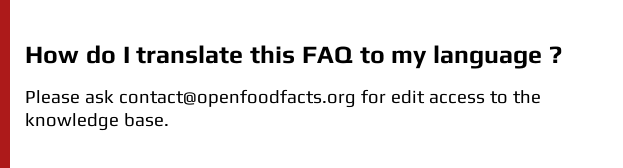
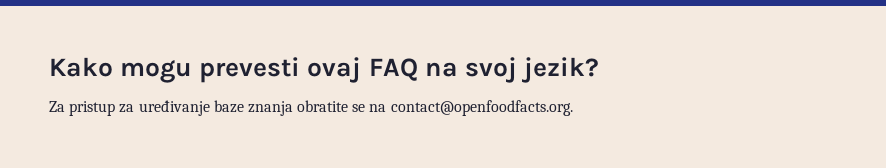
- How do I translate this FAQ to my language ?
- Please ask contact@openfoodfacts.org for edit access to the knowledge base.
+ Kako mogu prevesti ovaj FAQ na svoj jezik?
+ Za pristup za uređivanje baze znanja obratite se na contact@openfoodfacts.org.

